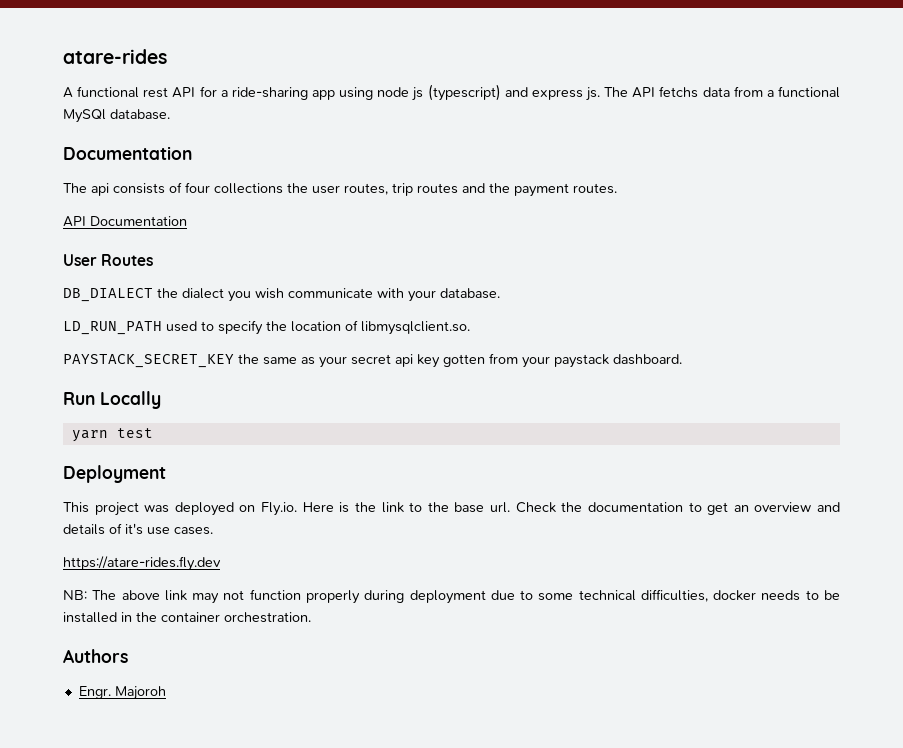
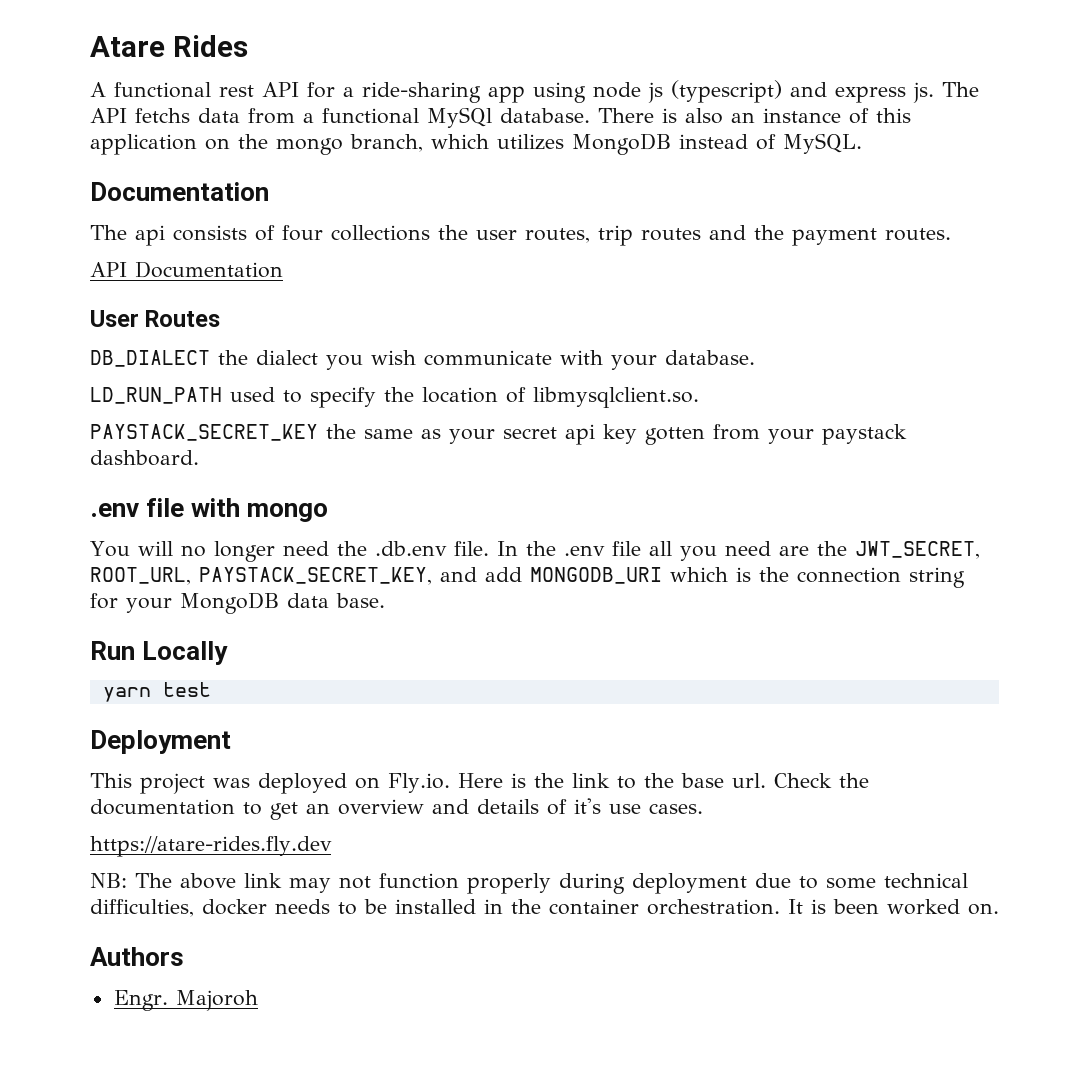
- atare-rides
+ Atare Rides
+ There is also an instance of this application on the mongo branch, which utilizes MongoDB instead of MySQL.
+ .env file with mongo
+ You will no longer need the .db.env file. In the .env file all you need are the JWT_SECRET, ROOT_URL, PAYSTACK_SECRET_KEY, and add MONGODB_URI which is the connection string for your MongoDB data base.
+ It is been worked on.

